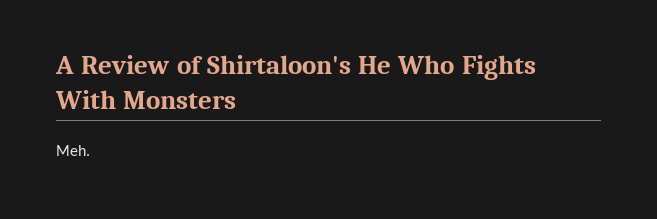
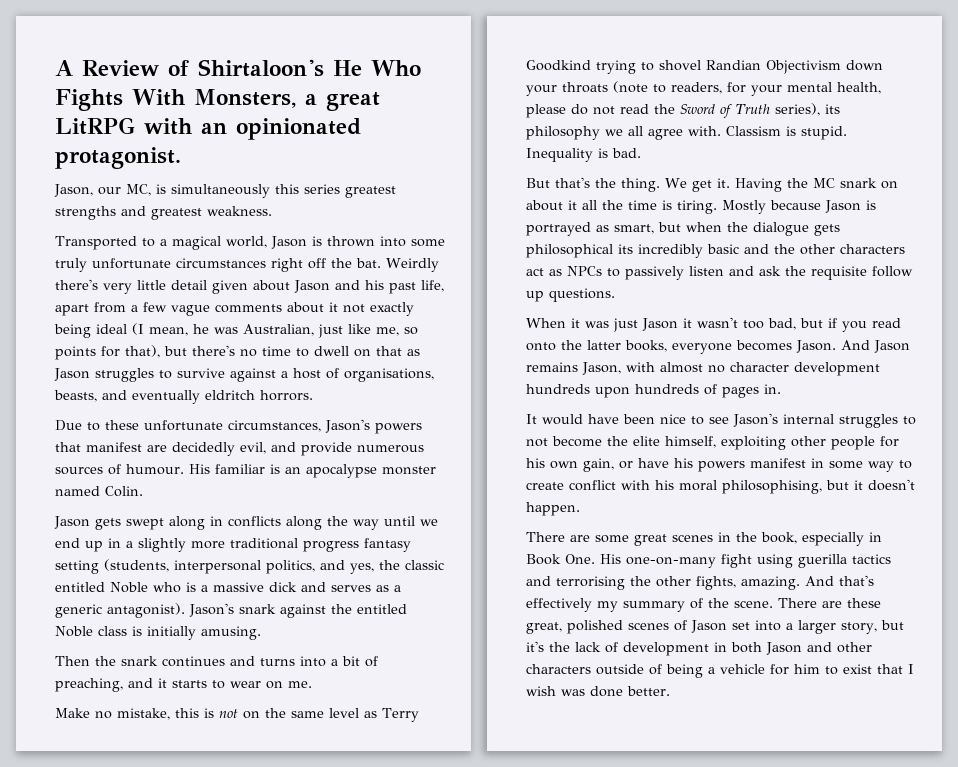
- A Review of Shirtaloon's He Who Fights With Monsters
- Meh.
+ A Review of Shirtaloon's He Who Fights With Monsters, a great LitRPG with an opinionated protagonist.
+ Jason, our MC, is simultaneously this series greatest strengths and greatest weakness.
+ Transported to a magical world, Jason is thrown into some truly unfortunate circumstances right off the bat. Weirdly there's very little detail given about Jason and his past life, apart from a few vague comments about it not exactly being ideal (I mean, he was Australian, just like me, so points for that), but there's no time to dwell on that as Jason struggles to survive against a host of organisations, beasts, and eventually eldritch horrors.
+ Due to these unfortunate circumstances, Jason's powers that manifest are decidedly evil, and provide numerous sources of humour. His familiar is an apocalypse monster named Colin.
+ Jason gets swept along in conflicts along the way until we end up in a slightly more traditional progress fantasy setting (students, interpersonal politics, and yes, the classic entitled Noble who is a massive dick and serves as a generic antagonist). Jason's snark against the entitled Noble class is initially amusing.
+ Then the snark continues and turns into a bit of preaching, and it starts to wear on me.
+ Make no mistake, this is not on the same level as Terry Goodkind trying to shovel Randian Objectivism down your throats (note to readers, for your mental health, please do not read the Sword of Truth series), its philosophy we all agree with. Classism is stupid. Inequality is bad.
+ But that's the thing. We get it. Having the MC snark on about it all the time is tiring. Mostly because Jason is portrayed as smart, but when the dialogue gets philosophical its incredibly basic and the other characters act as NPCs to passively listen and ask the requisite follow up questions.
+ When it was just Jason it wasn't too bad, but if you read onto the latter books, everyone becomes Jason. And Jason remains Jason, with almost no character development hundreds upon hundreds of pages in.
+ It would have been nice to see Jason's internal struggles to not become the elite himself, exploiting other people for his own gain, or have his powers manifest in some way to create conflict with his moral philosophising, but it doesn't happen.
+ There are some great scenes in the book, especially in Book One. His one-on-many fight using guerilla tactics and terrorising the other fights, amazing. And that's effectively my summary of the scene. There are these great, polished scenes of Jason set into a larger story, but it's the lack of development in both Jason and other characters outside of being a vehicle for him to exist that I wish was done better.

